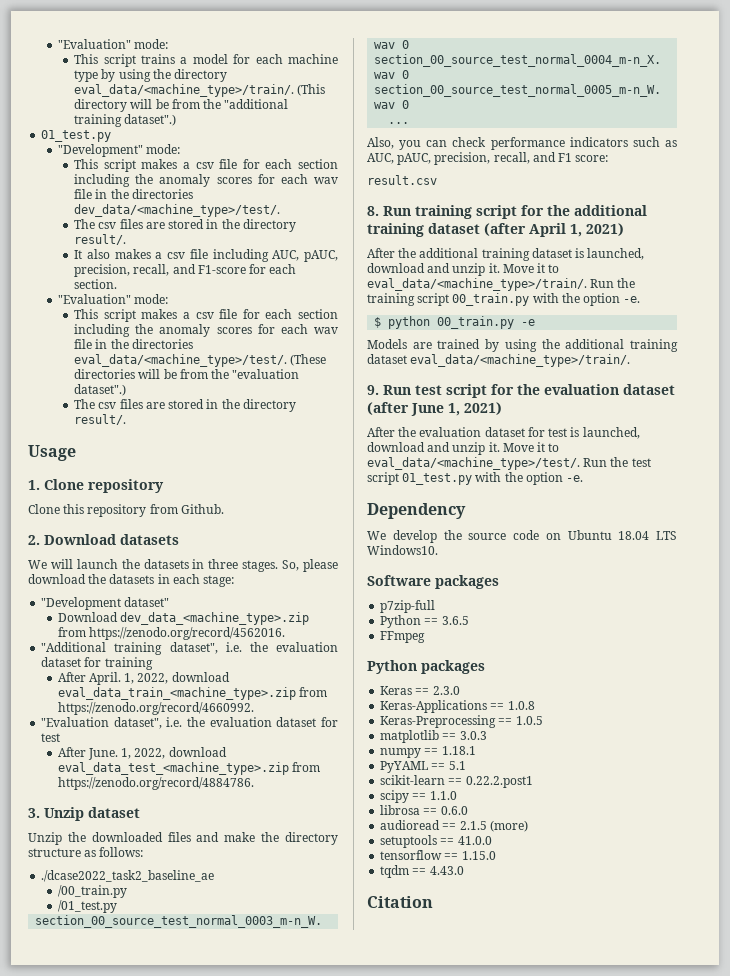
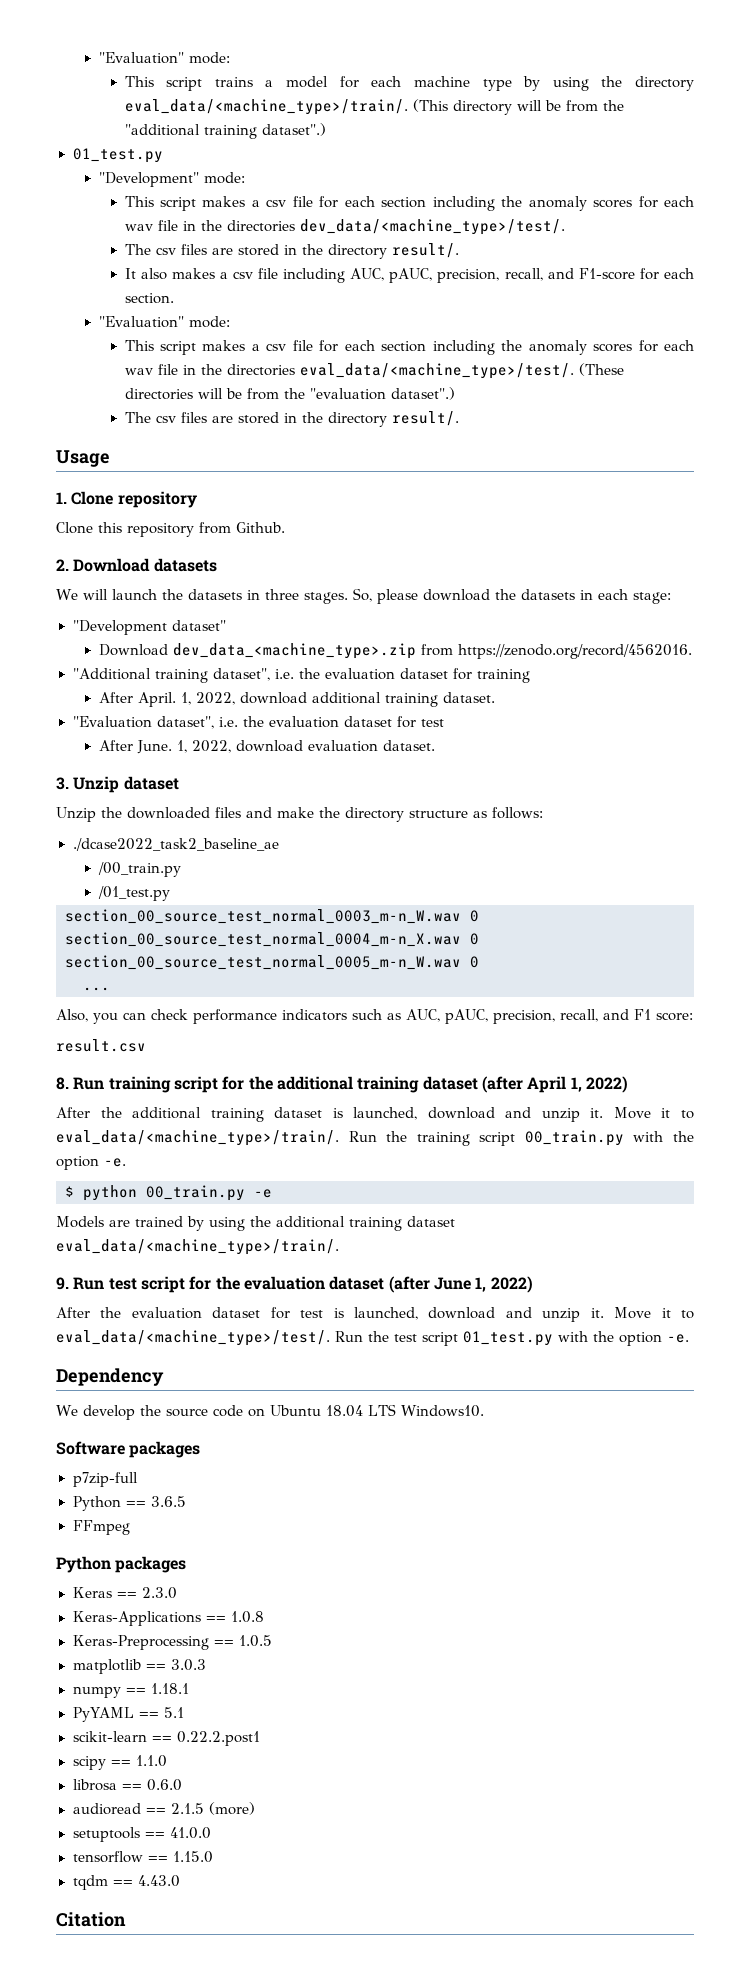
- 1, 2022, download eval_data_train_<machine_type>.zip from https://zenodo.org/record/4660992.
+ 1, 2022, download additional training dataset.
- 1, 2022, download eval_data_test_<machine_type>.zip from https://zenodo.org/record/4884786.
+ 1, 2022, download evaluation dataset.
- 8. Run training script for the additional training dataset (after April 1, 2021)
+ 8. Run training script for the additional training dataset (after April 1, 2022)
- 9. Run test script for the evaluation dataset (after June 1, 2021)
+ 9. Run test script for the evaluation dataset (after June 1, 2022)

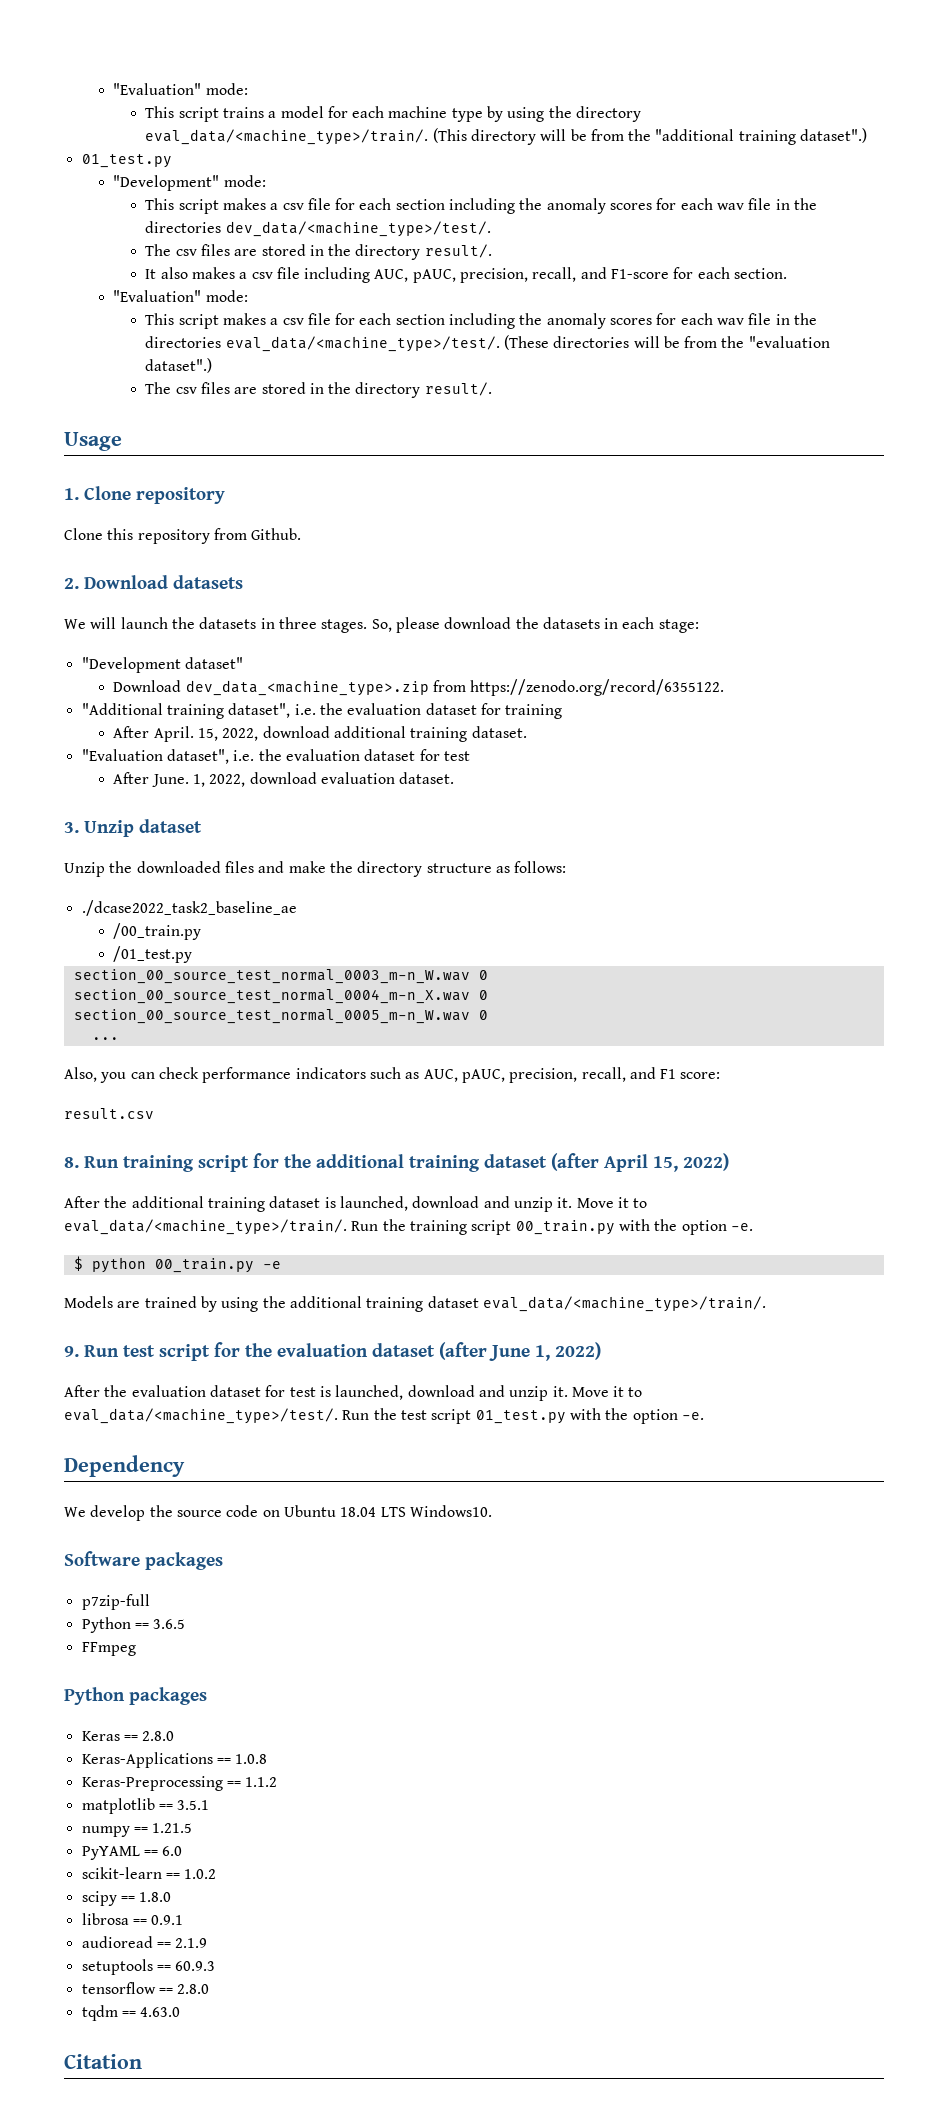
- Download dev_data_<machine_type>.zip from https://zenodo.org/record/4562016.
+ Download dev_data_<machine_type>.zip from https://zenodo.org/record/6355122.
- 1, 2022, download additional training dataset.
+ 15, 2022, download additional training dataset.
- 8. Run training script for the additional training dataset (after April 1, 2022)
+ 8. Run training script for the additional training dataset (after April 15, 2022)
- Keras == 2.3.0
+ Keras == 2.8.0
- Keras-Preprocessing == 1.0.5
+ Keras-Preprocessing == 1.1.2
- matplotlib == 3.0.3
+ matplotlib == 3.5.1
- numpy == 1.18.1
+ numpy == 1.21.5
- PyYAML == 5.1
+ PyYAML == 6.0
- scikit-learn == 0.22.2.post1
+ scikit-learn == 1.0.2
- scipy == 1.1.0
+ scipy == 1.8.0
- librosa == 0.6.0
+ librosa == 0.9.1
- audioread == 2.1.5 (more)
+ audioread == 2.1.9
- setuptools == 41.0.0
+ setuptools == 60.9.3
- tensorflow == 1.15.0
+ tensorflow == 2.8.0
- tqdm == 4.43.0
+ tqdm == 4.63.0

